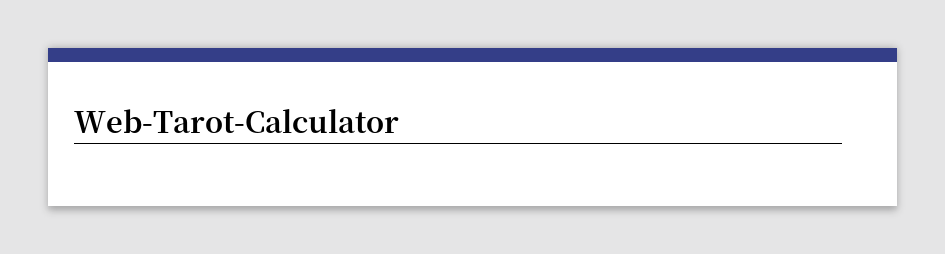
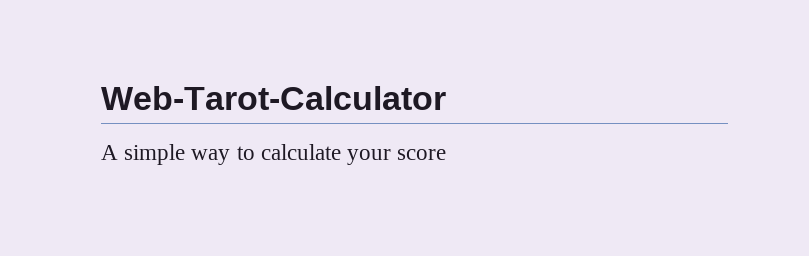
+ A simple way to calculate your score

